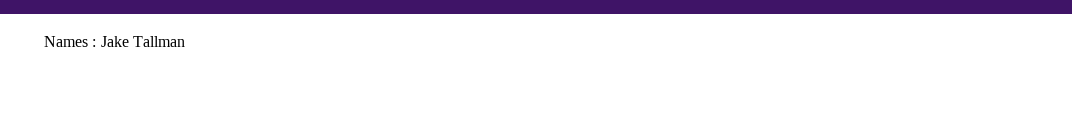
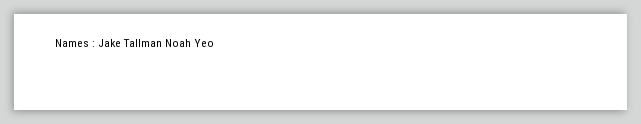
- Names : Jake Tallman
+ Names : Jake Tallman Noah Yeo

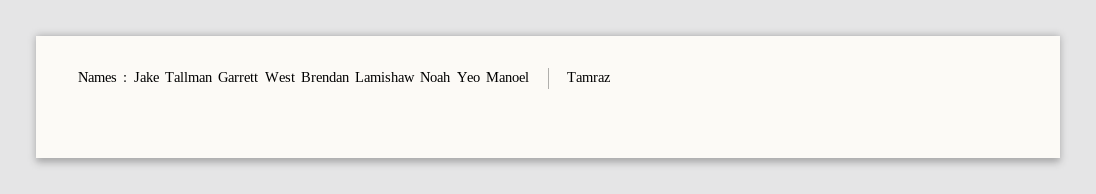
- Names : Jake Tallman Noah Yeo
+ Names : Jake Tallman Garrett West Brendan Lamishaw Noah Yeo Manoel Tamraz

